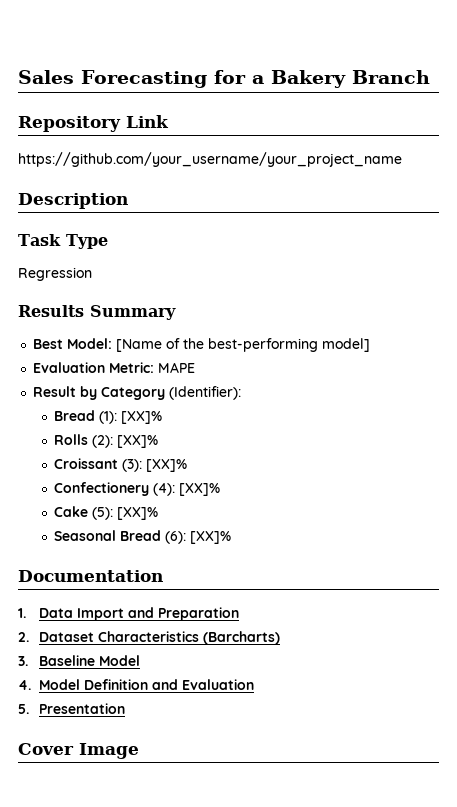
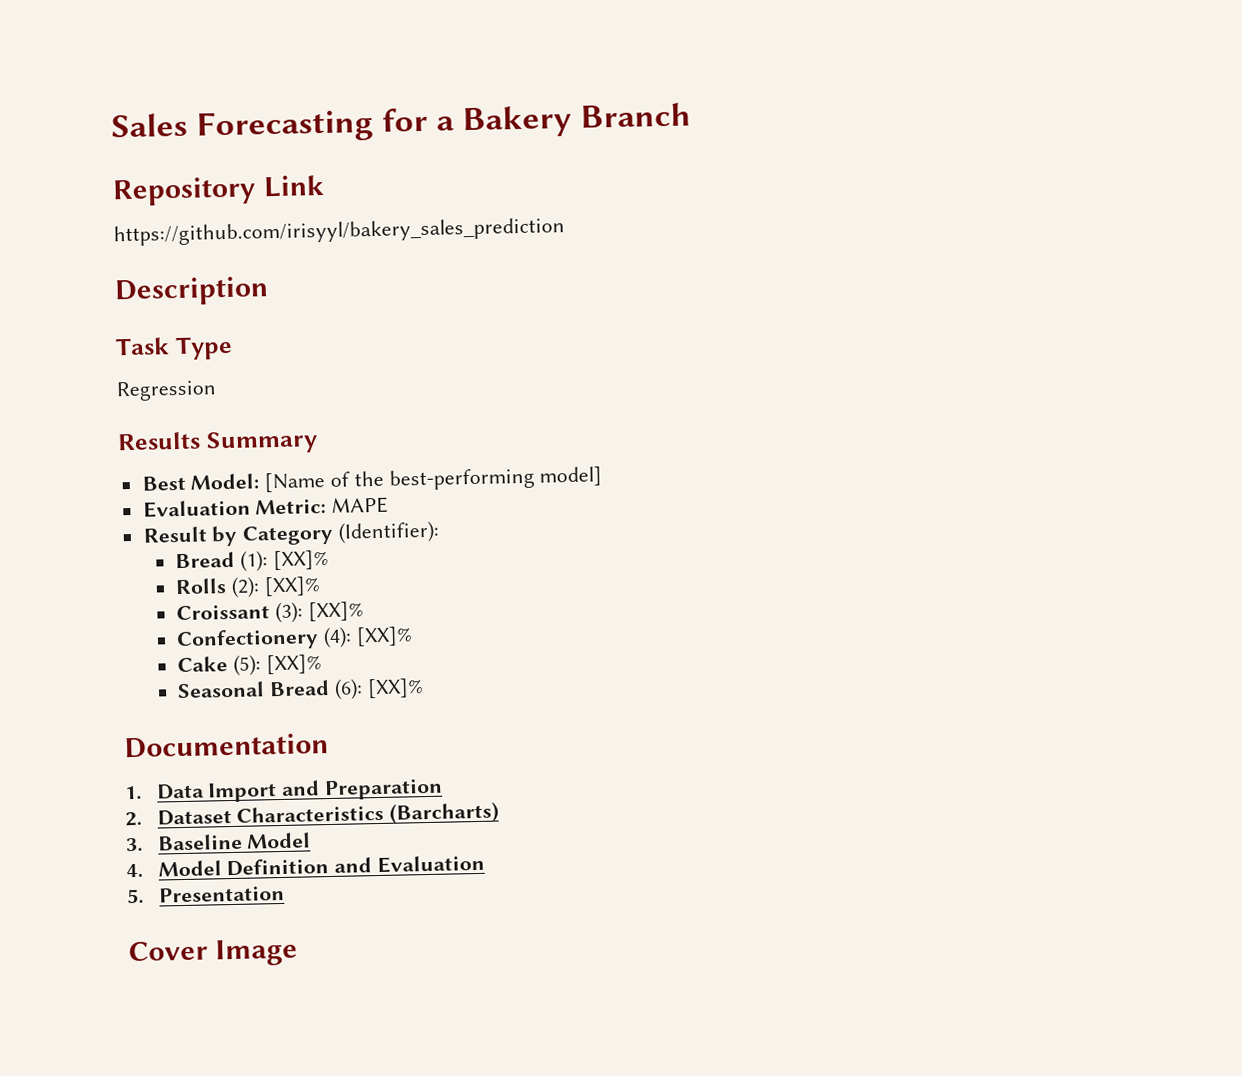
- https://github.com/your_username/your_project_name
+ https://github.com/irisyyl/bakery_sales_prediction

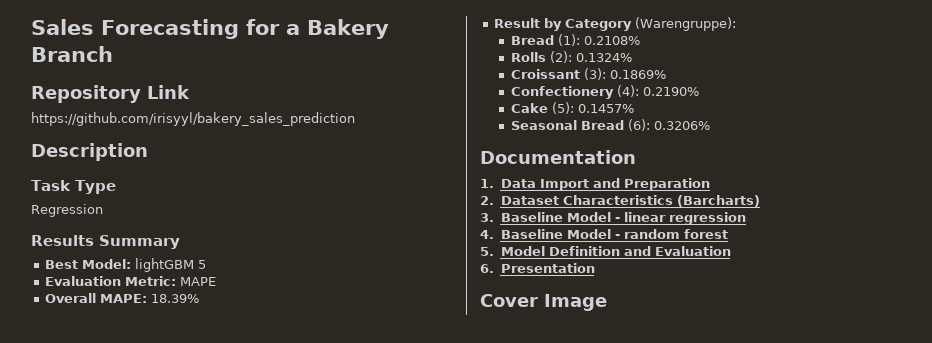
- Best Model: [Name of the best-performing model]
+ Best Model: lightGBM 5
+ Overall MAPE: 18.39%
- Result by Category (Identifier):
+ Result by Category (Warengruppe):
- Bread (1): [XX]%
+ Bread (1): 0.2108%
- Rolls (2): [XX]%
+ Rolls (2): 0.1324%
- Croissant (3): [XX]%
+ Croissant (3): 0.1869%
- Confectionery (4): [XX]%
+ Confectionery (4): 0.2190%
- Cake (5): [XX]%
+ Cake (5): 0.1457%
- Seasonal Bread (6): [XX]%
+ Seasonal Bread (6): 0.3206%
- 3. Baseline Model
- 4. Model Definition and Evaluation
+ 3. Baseline Model - linear regression
+ 4. Baseline Model - random forest
+ 5. Model Definition and Evaluation
- 5. Presentation
+ 6. Presentation

